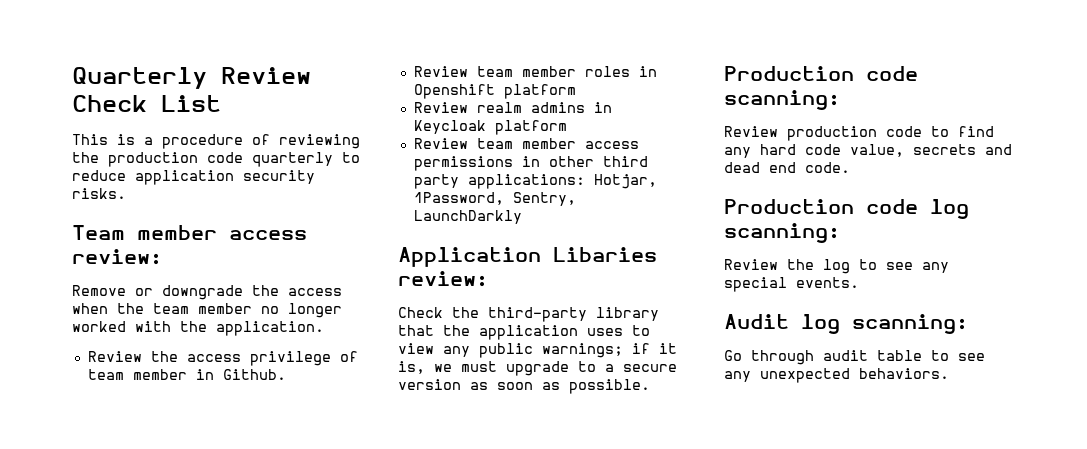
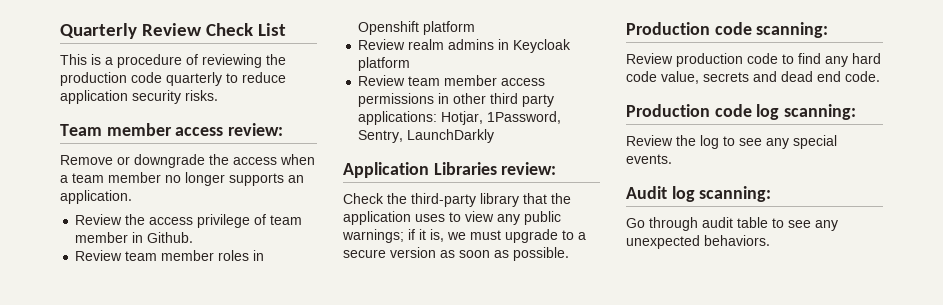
- Remove or downgrade the access when the team member no longer worked with the application.
+ Remove or downgrade the access when a team member no longer supports an application.
- Application Libaries review:
+ Application Libraries review:

